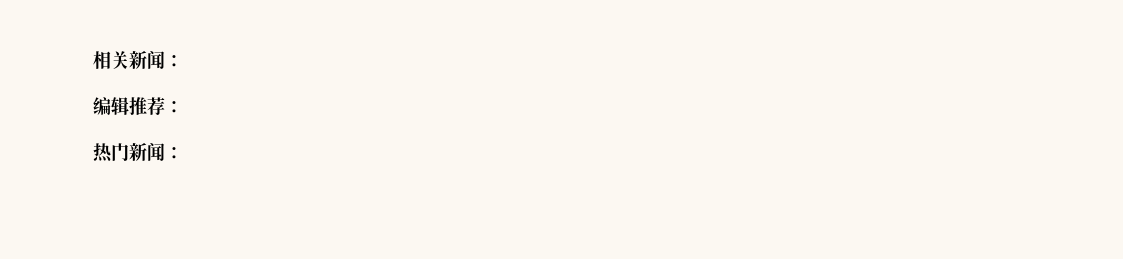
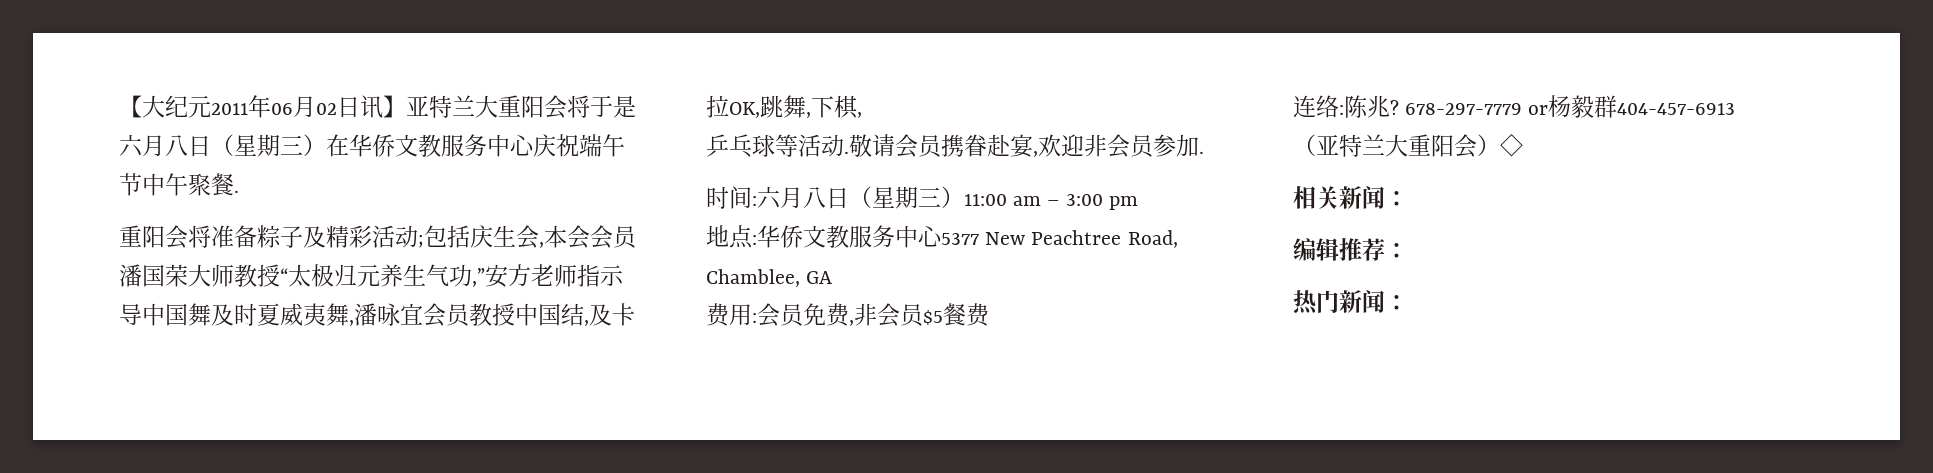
+ 【大纪元2011年06月02日讯】亚特兰大重阳会将于是六月八日（星期三）在华侨文教服务中心庆祝端午节中午聚餐.
+ 重阳会将准备粽子及精彩活动;包括庆生会,本会会员潘国荣大师教授“太极归元养生气功,”安方老师指示导中国舞及时夏威夷舞,潘咏宜会员教授中国结,及卡拉OK,跳舞,下棋,
+ 乒乓球等活动.敬请会员携眷赴宴,欢迎非会员参加.
+ 时间:六月八日（星期三）11:00 am – 3:00 pm
+ 地点:华侨文教服务中心5377 New Peachtree Road, Chamblee, GA
+ 费用:会员免费,非会员$5餐费
+ 连络:陈兆? 678-297-7779 or杨毅群404-457-6913
+ （亚特兰大重阳会）◇

